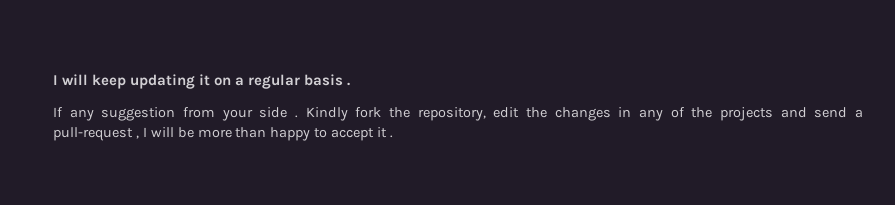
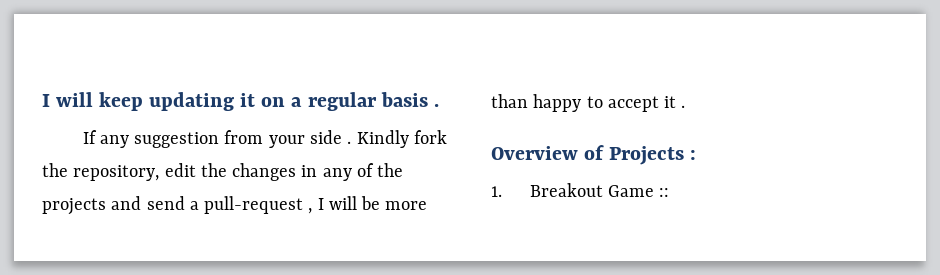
+ Overview of Projects :
+ 1. Breakout Game ::

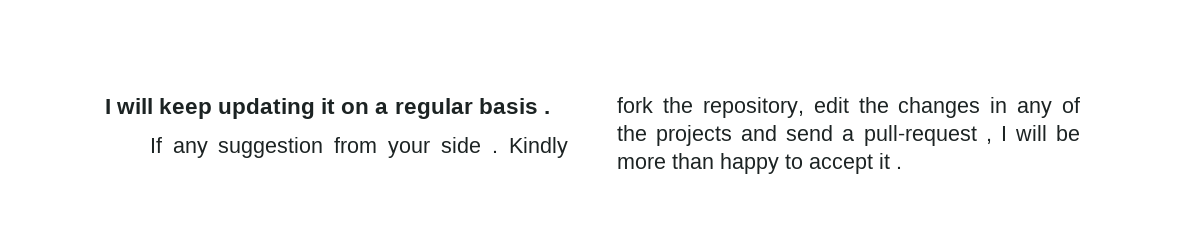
- Overview of Projects :
- 1. Breakout Game ::

